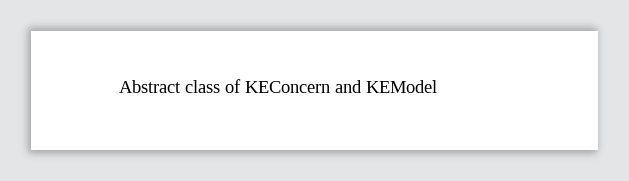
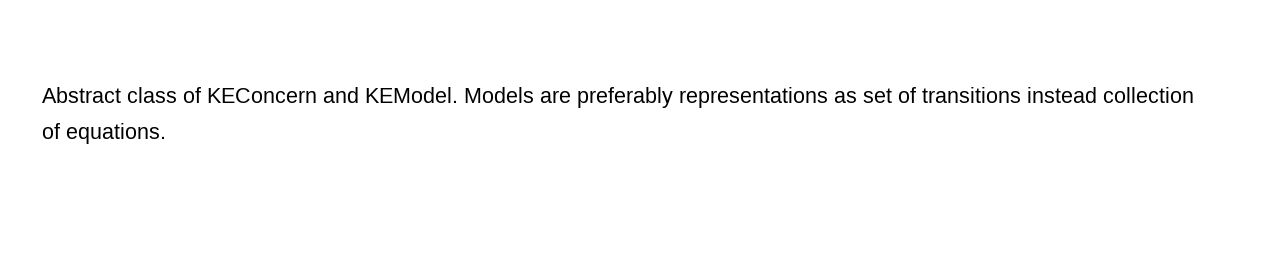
- Abstract class of KEConcern and KEModel
+ Abstract class of KEConcern and KEModel. Models are preferably representations as set of transitions instead collection of equations.

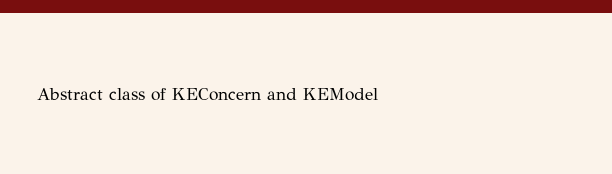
- Abstract class of KEConcern and KEModel. Models are preferably representations as set of transitions instead collection of equations.
+ Abstract class of KEConcern and KEModel

